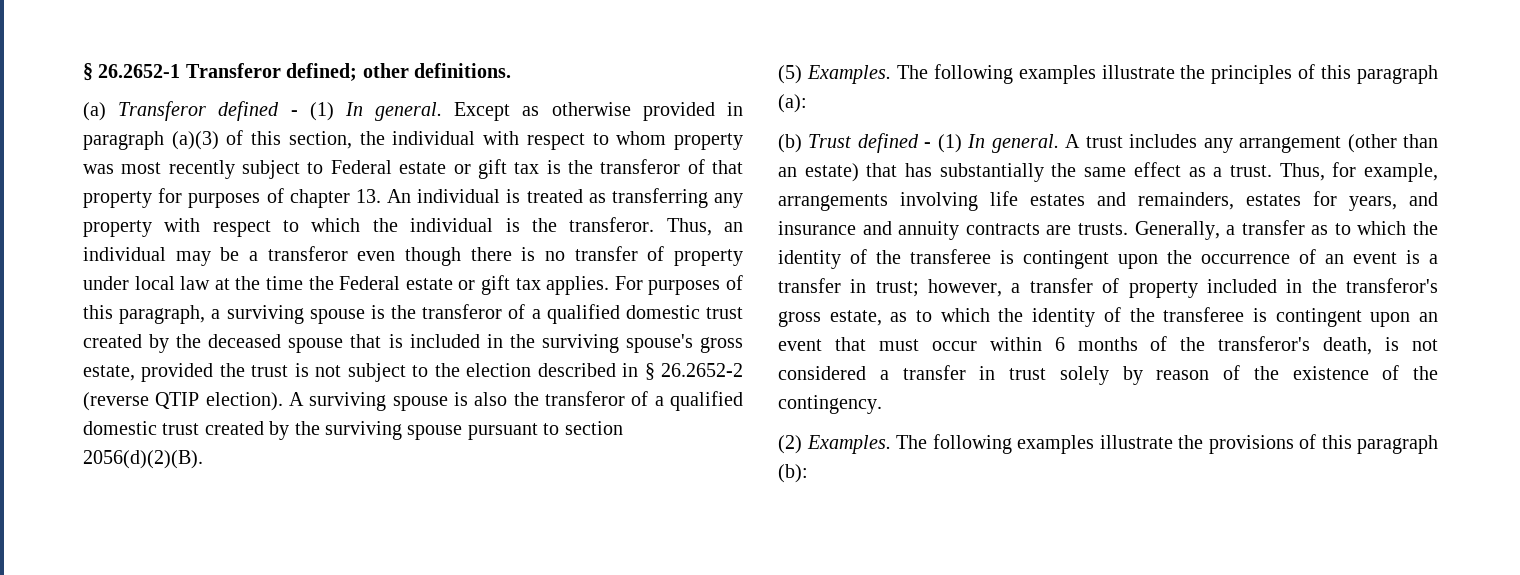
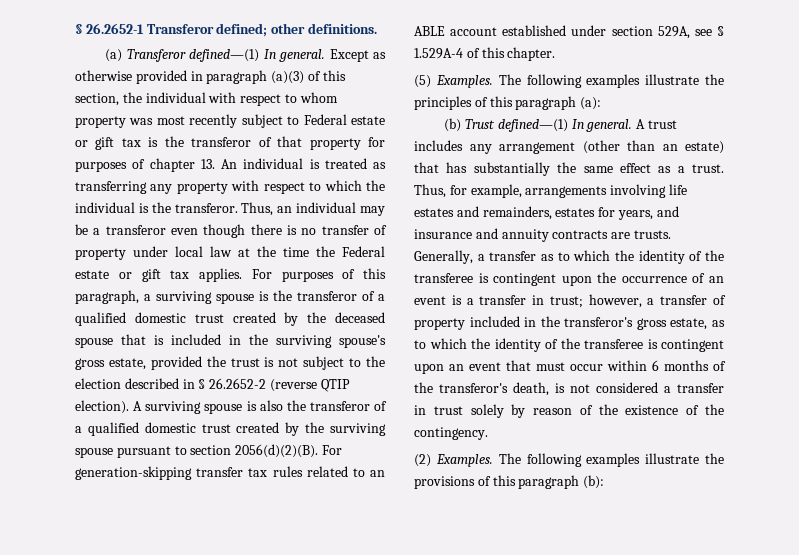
- (a) Transferor defined - (1) In general.
+ (a) Transferor defined—(1) In general.
+ For generation-skipping transfer tax rules related to an ABLE account established under section 529A, see § 1.529A-4 of this chapter.
- (b) Trust defined - (1) In general.
+ (b) Trust defined—(1) In general.

